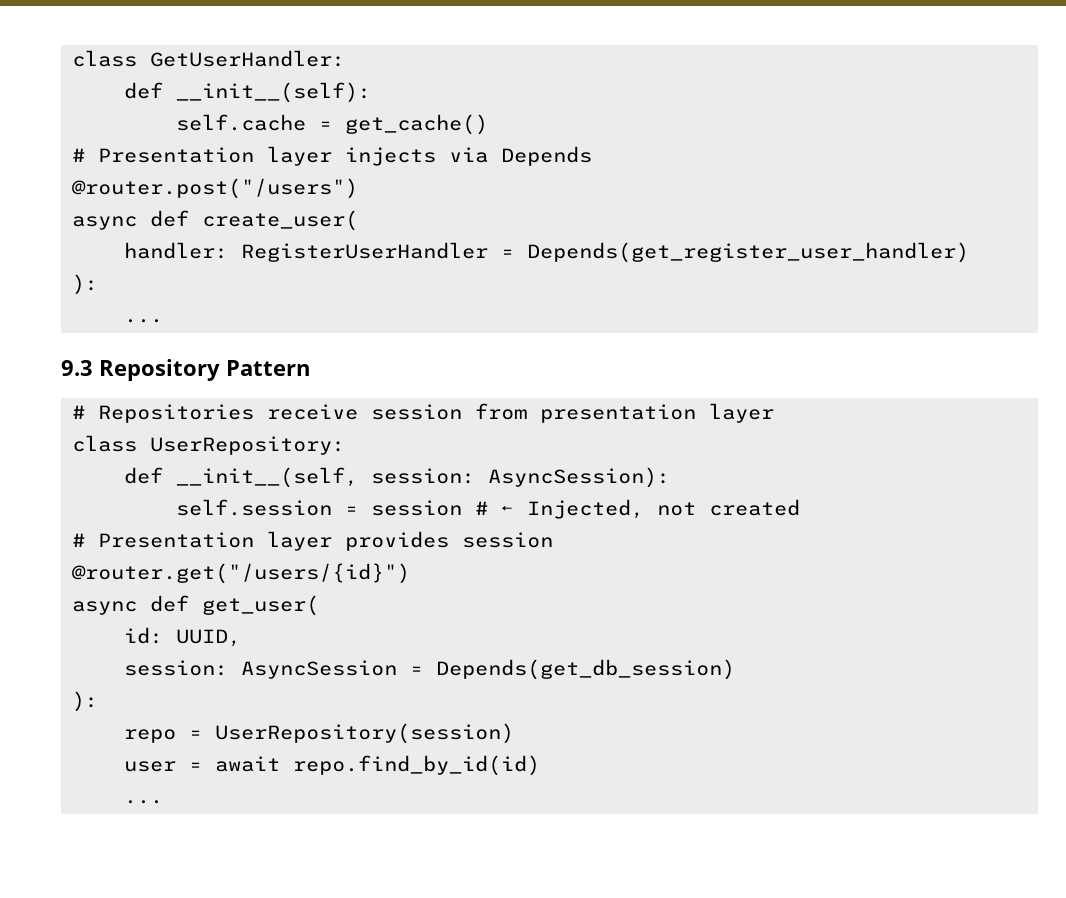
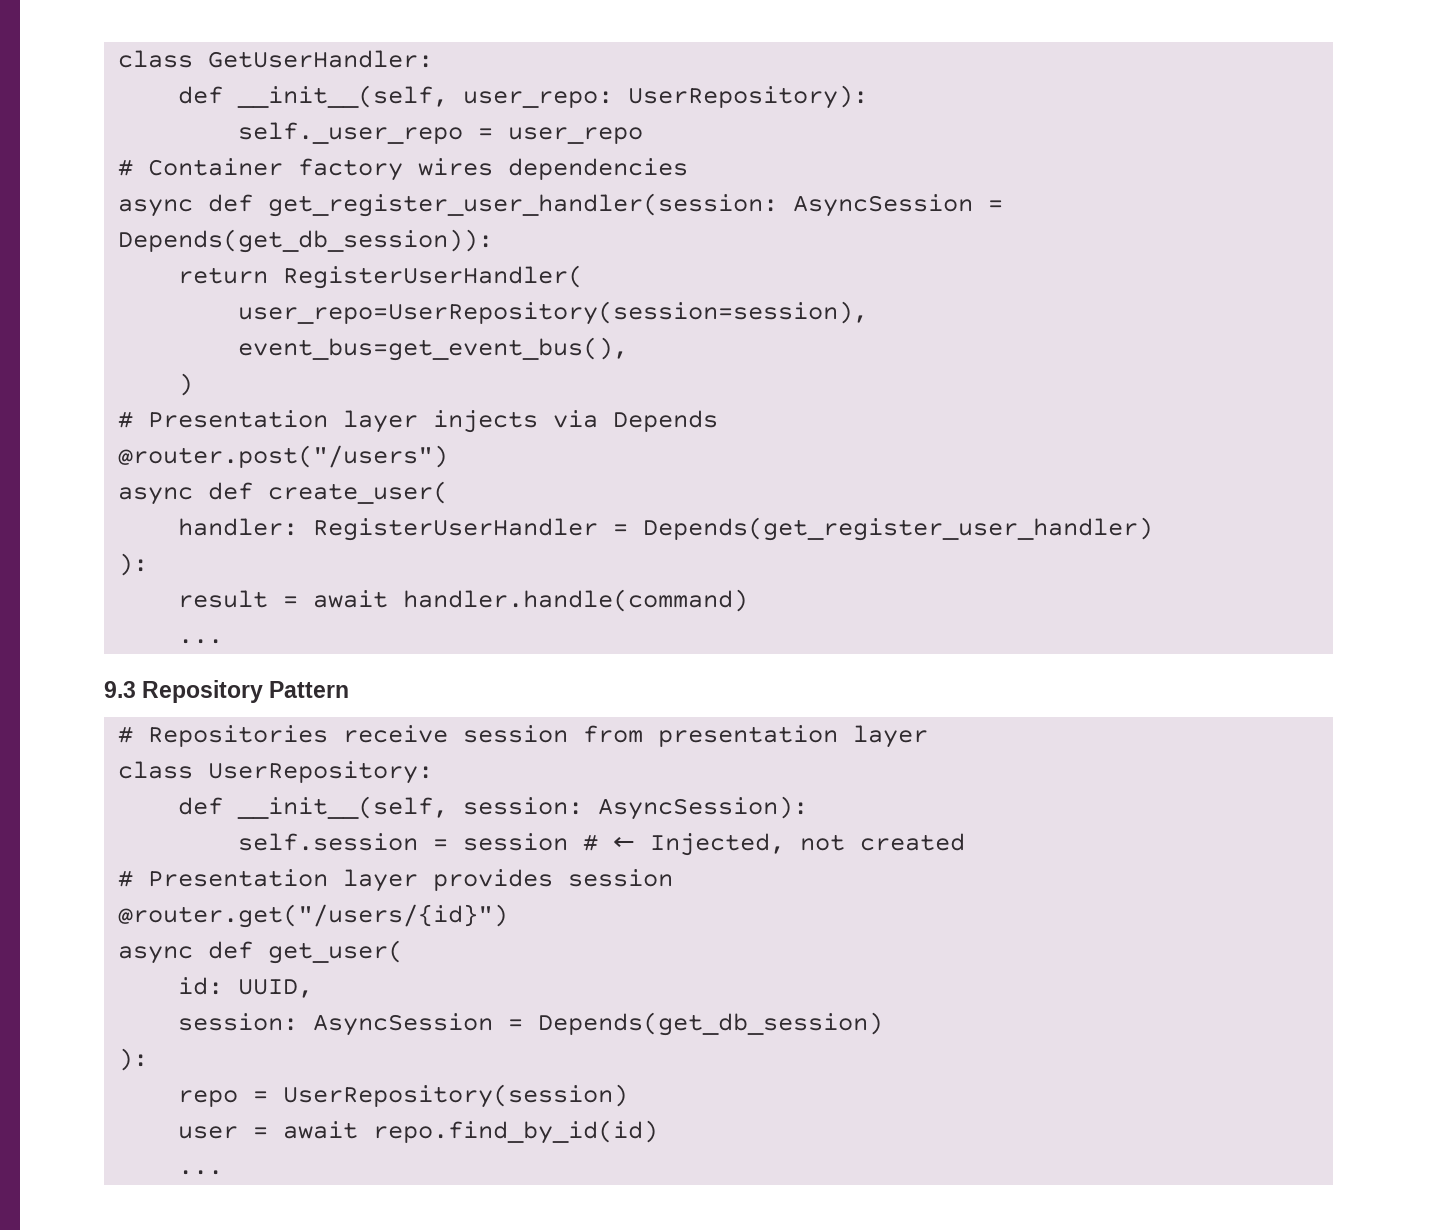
- def __init__(self):
- self.cache = get_cache()
+ def __init__(self, user_repo: UserRepository):
+ self._user_repo = user_repo
+ # Container factory wires dependencies
+ async def get_register_user_handler(session: AsyncSession = Depends(get_db_session)):
+ return RegisterUserHandler(
+ user_repo=UserRepository(session=session),
+ event_bus=get_event_bus(),
+ )
+ result = await handler.handle(command)

